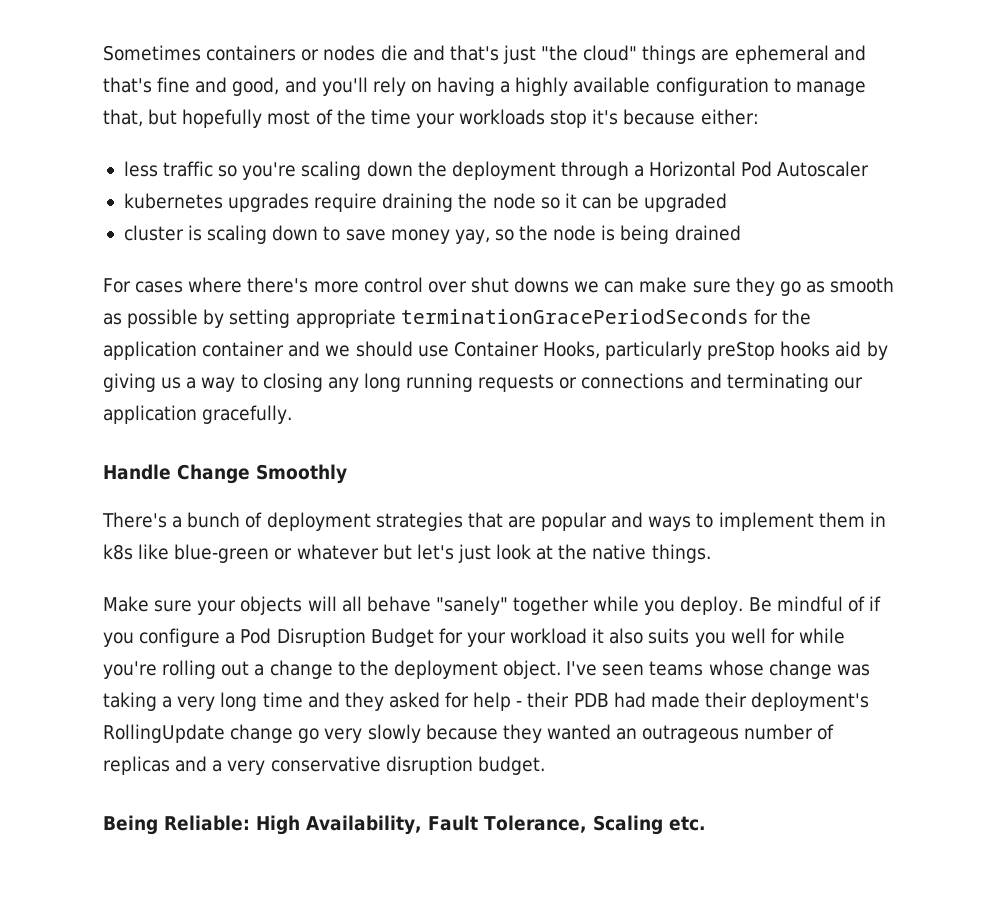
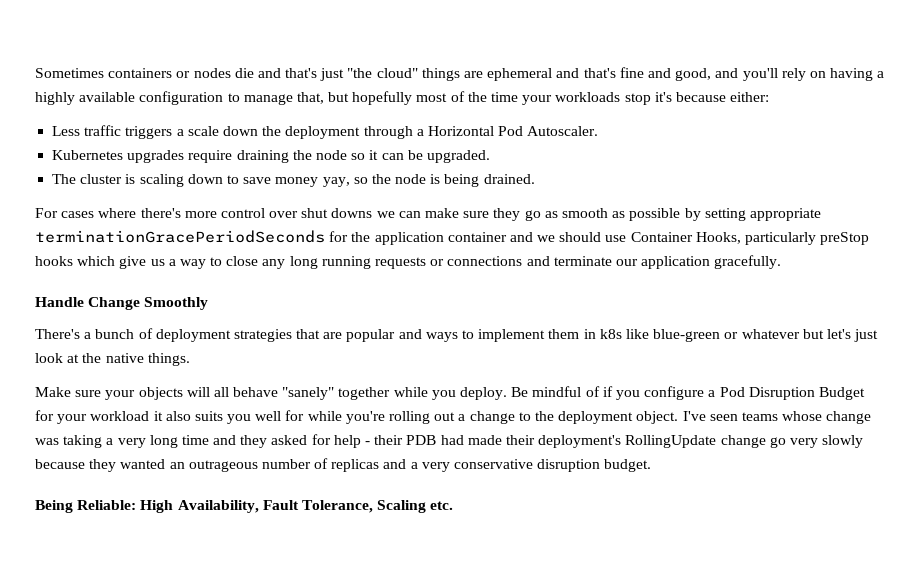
- less traffic so you're scaling down the deployment through a Horizontal Pod Autoscaler
- kubernetes upgrades require draining the node so it can be upgraded
- cluster is scaling down to save money yay, so the node is being drained
+ Less traffic triggers a scale down the deployment through a Horizontal Pod Autoscaler.
+ Kubernetes upgrades require draining the node so it can be upgraded.
+ The cluster is scaling down to save money yay, so the node is being drained.
- For cases where there's more control over shut downs we can make sure they go as smooth as possible by setting appropriate terminationGracePeriodSeconds for the application container and we should use Container Hooks, particularly preStop hooks aid by giving us a way to closing any long running requests or connections and terminating our application gracefully.
+ For cases where there's more control over shut downs we can make sure they go as smooth as possible by setting appropriate terminationGracePeriodSeconds for the application container and we should use Container Hooks, particularly preStop hooks which give us a way to close any long running requests or connections and terminate our application gracefully.

